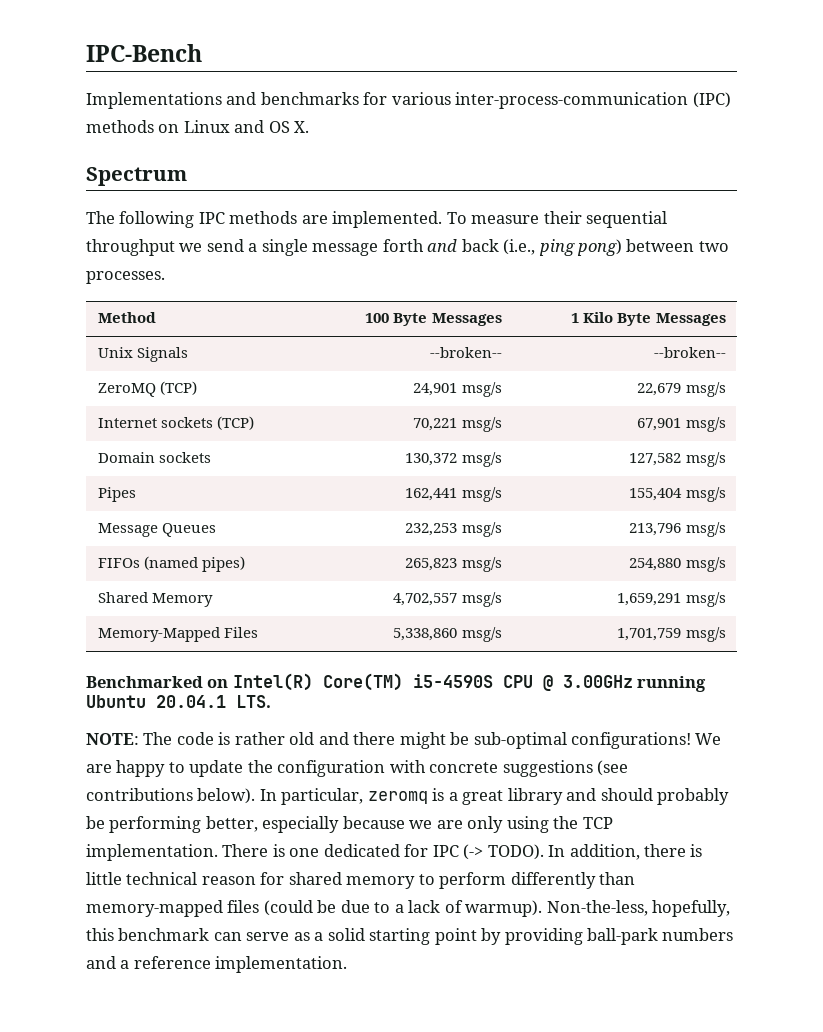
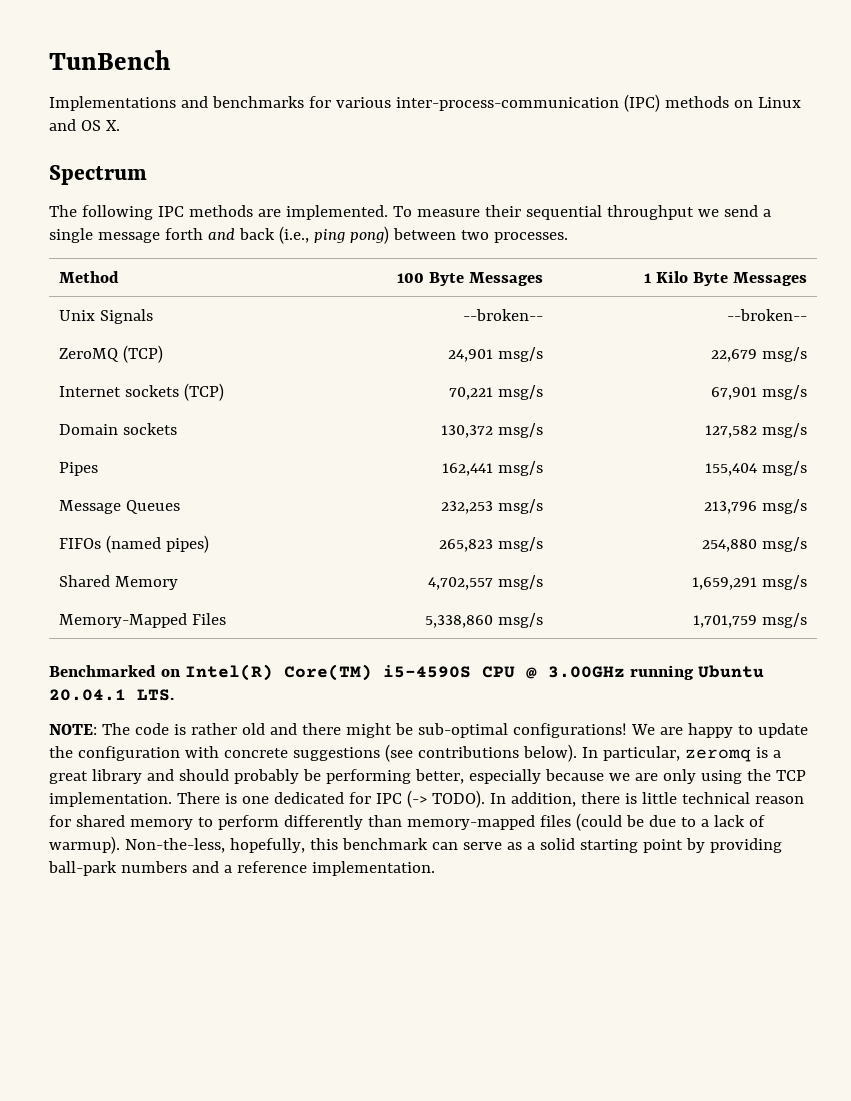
- IPC-Bench
+ TunBench

